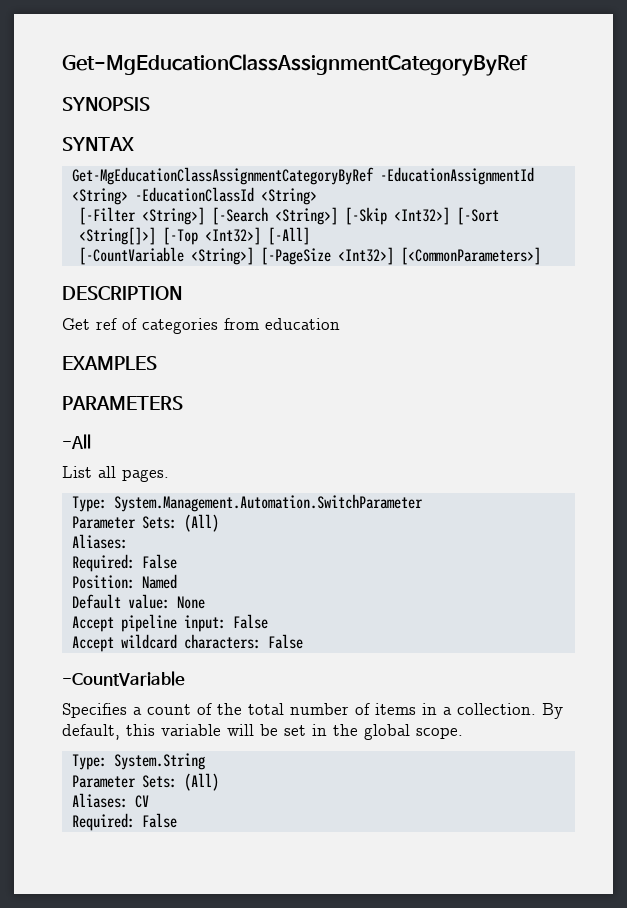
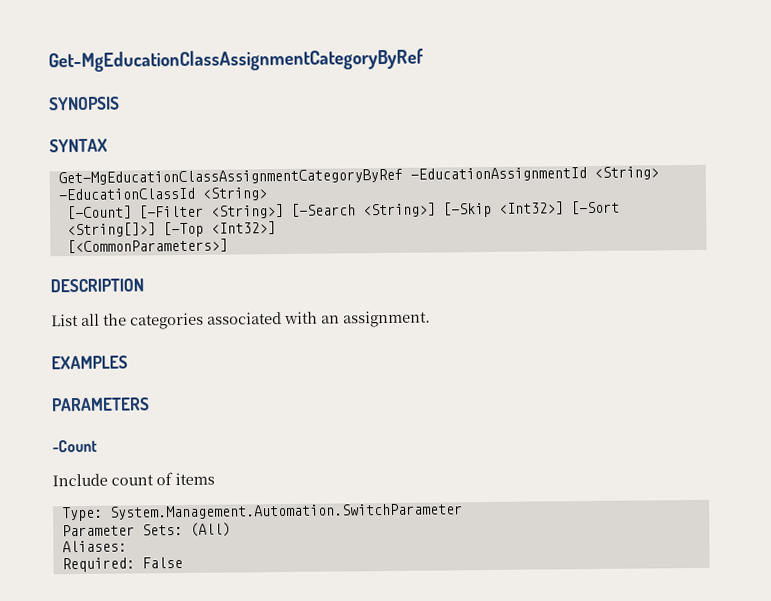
- [-Filter <String>] [-Search <String>] [-Skip <Int32>] [-Sort <String[]>] [-Top <Int32>] [-All]
- [-CountVariable <String>] [-PageSize <Int32>] [<CommonParameters>]
+ [-Count] [-Filter <String>] [-Search <String>] [-Skip <Int32>] [-Sort <String[]>] [-Top <Int32>]
+ [<CommonParameters>]
  DESCRIPTION
- Get ref of categories from education
+ List all the categories associated with an assignment.
  EXAMPLES
  PARAMETERS
- -All
- List all pages.
+ -Count
+ Include count of items
- Position: Named
- Default value: None
- Accept pipeline input: False
- Accept wildcard characters: False
- -CountVariable
- Specifies a count of the total number of items in a collection. By default, this variable will be set in the global scope.
- Type: System.String
- Parameter Sets: (All)
- Aliases: CV
- Required: False

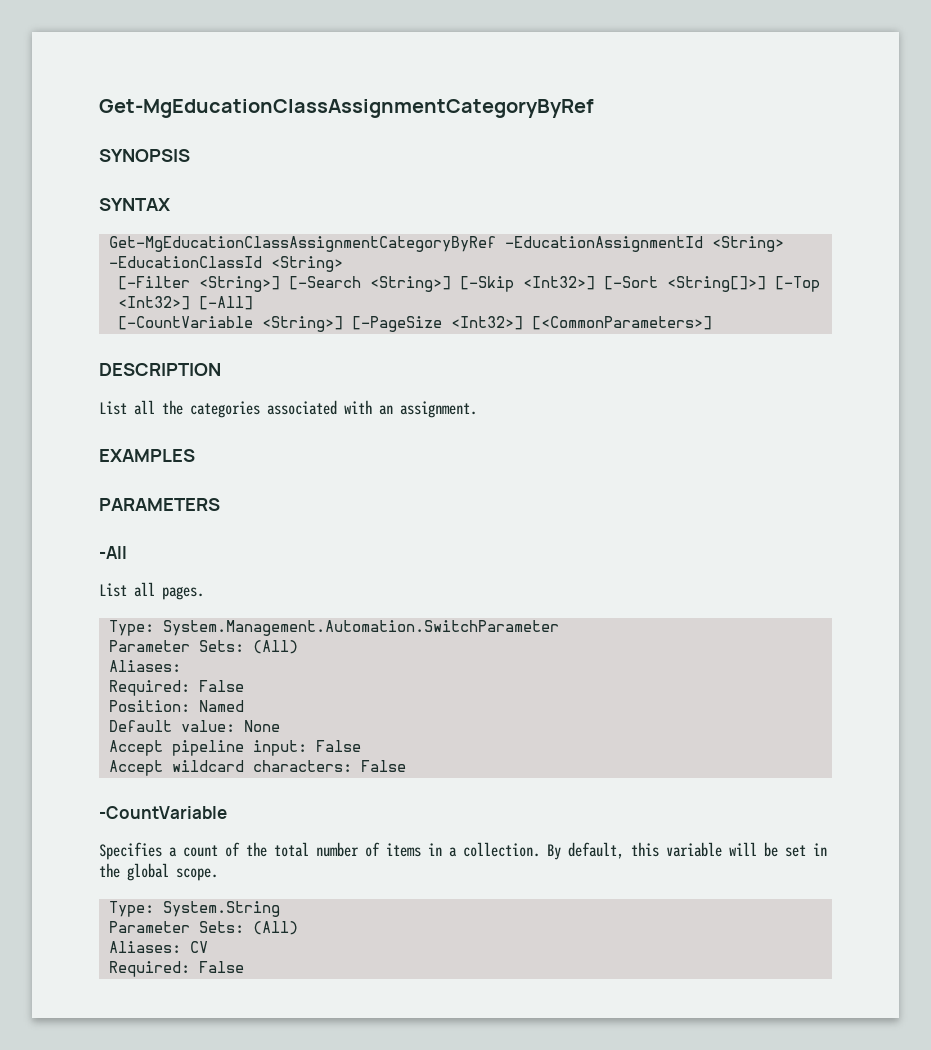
- [-Count] [-Filter <String>] [-Search <String>] [-Skip <Int32>] [-Sort <String[]>] [-Top <Int32>]
- [<CommonParameters>]
+ [-Filter <String>] [-Search <String>] [-Skip <Int32>] [-Sort <String[]>] [-Top <Int32>] [-All]
+ [-CountVariable <String>] [-PageSize <Int32>] [<CommonParameters>]
- -Count
- Include count of items
+ -All
+ List all pages.
+ Position: Named
+ Default value: None
+ Accept pipeline input: False
+ Accept wildcard characters: False
+ -CountVariable
+ Specifies a count of the total number of items in a collection. By default, this variable will be set in the global scope.
+ Type: System.String
+ Parameter Sets: (All)
+ Aliases: CV
+ Required: False

